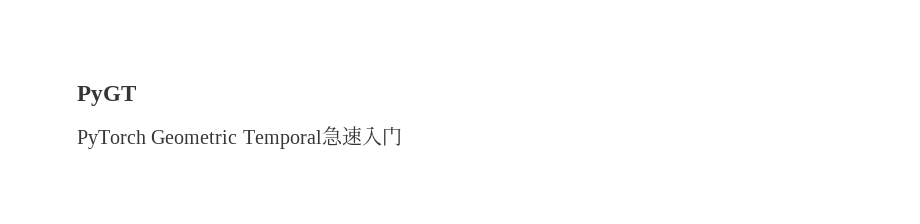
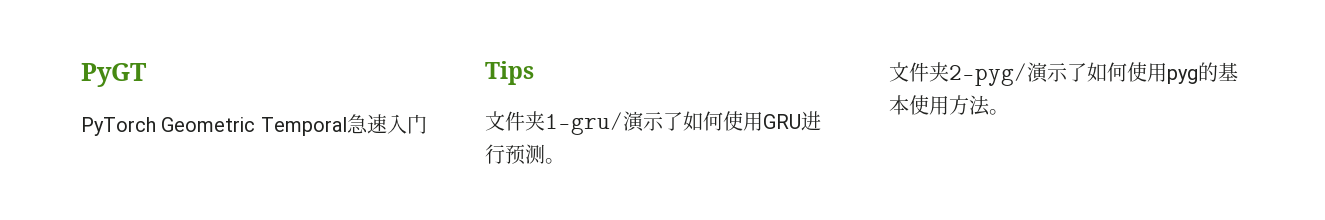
+ Tips
+ 文件夹1-gru/演示了如何使用GRU进行预测。
+ 文件夹2-pyg/演示了如何使用pyg的基本使用方法。

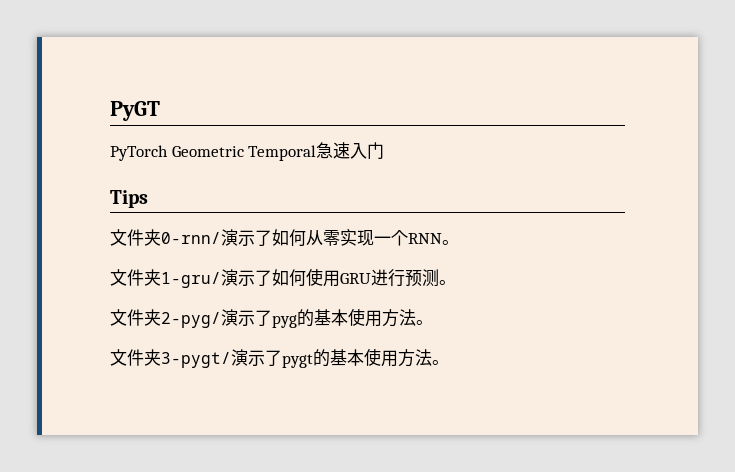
+ 文件夹0-rnn/演示了如何从零实现一个RNN。
- 文件夹2-pyg/演示了如何使用pyg的基本使用方法。
+ 文件夹2-pyg/演示了pyg的基本使用方法。
+ 文件夹3-pygt/演示了pygt的基本使用方法。

